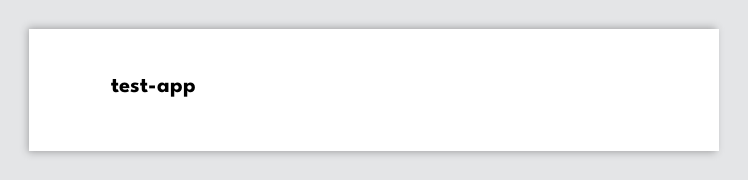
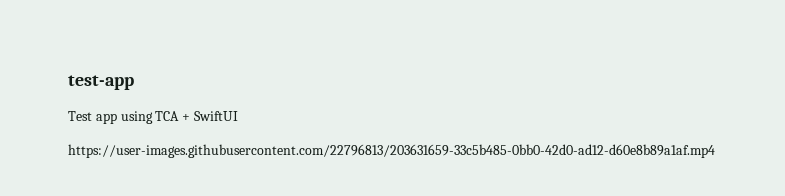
+ Test app using TCA + SwiftUI
+ https://user-images.githubusercontent.com/22796813/203631659-33c5b485-0bb0-42d0-ad12-d60e8b89a1af.mp4

